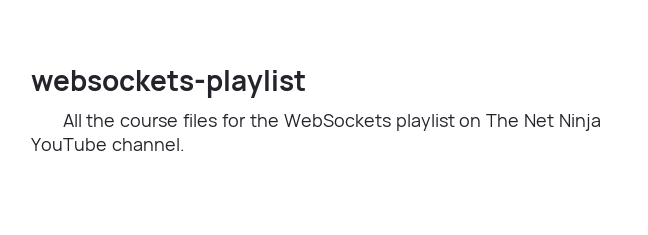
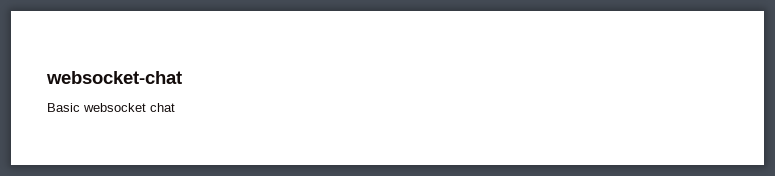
- websockets-playlist
- All the course files for the WebSockets playlist on The Net Ninja YouTube channel.
+ websocket-chat
+ Basic websocket chat

